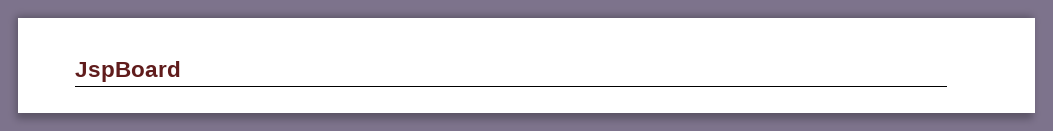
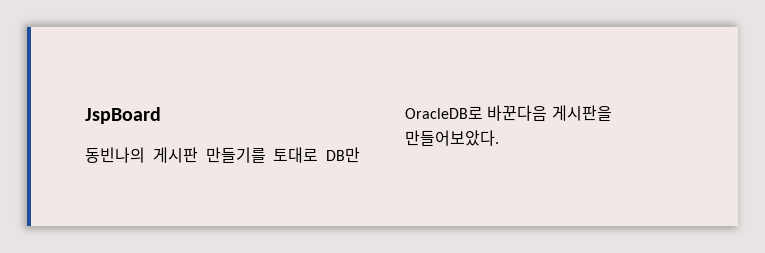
+ 동빈나의 게시판 만들기를 토대로 DB만 OracleDB로 바꾼다음 게시판을 만들어보았다.

